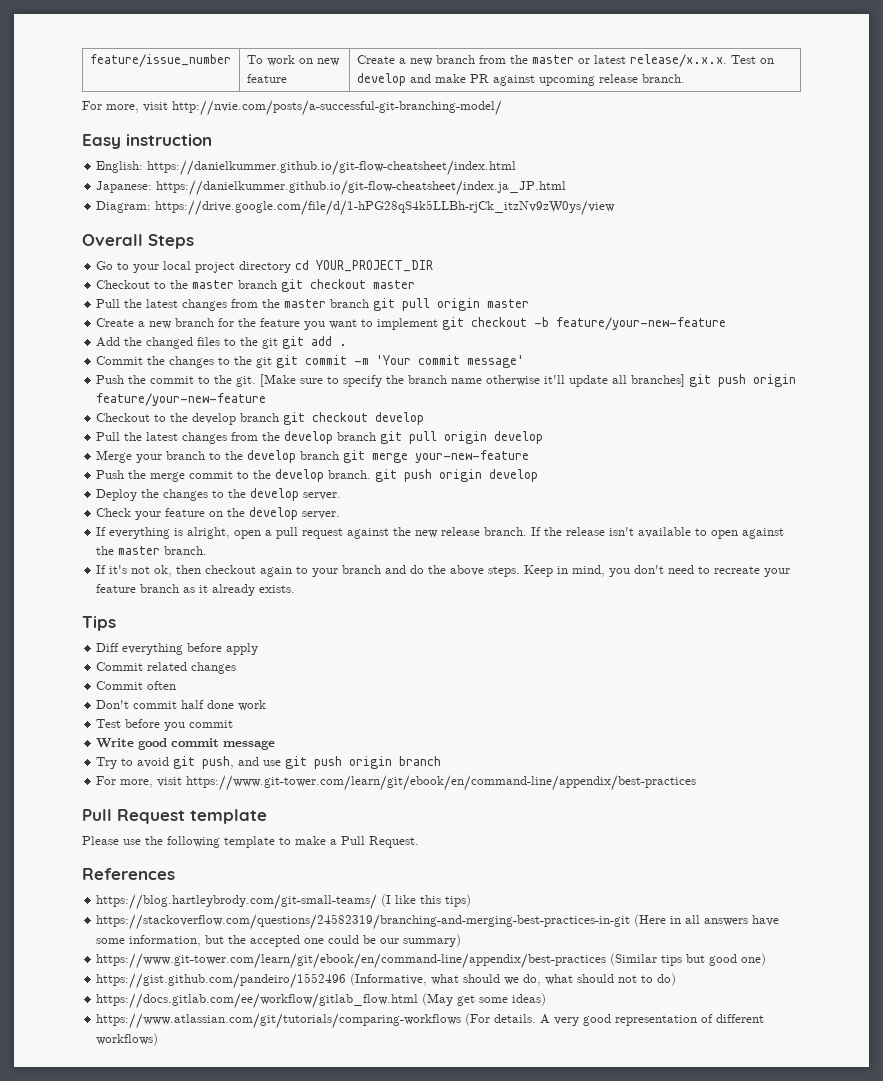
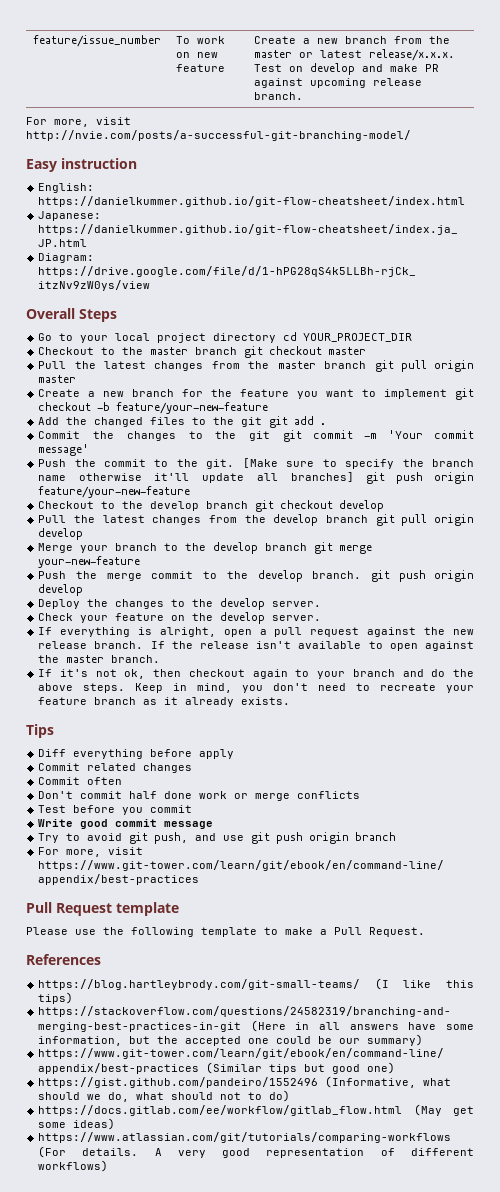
- Don't commit half done work
+ Don't commit half done work or merge conflicts

